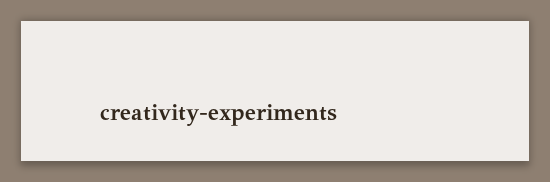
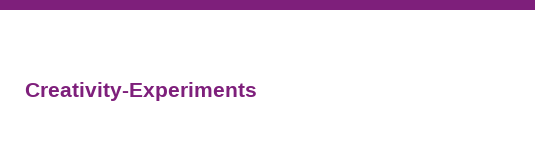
- creativity-experiments
+ Creativity-Experiments

